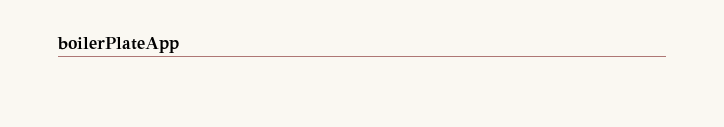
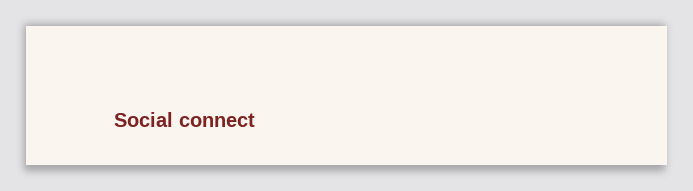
- boilerPlateApp
+ Social connect

